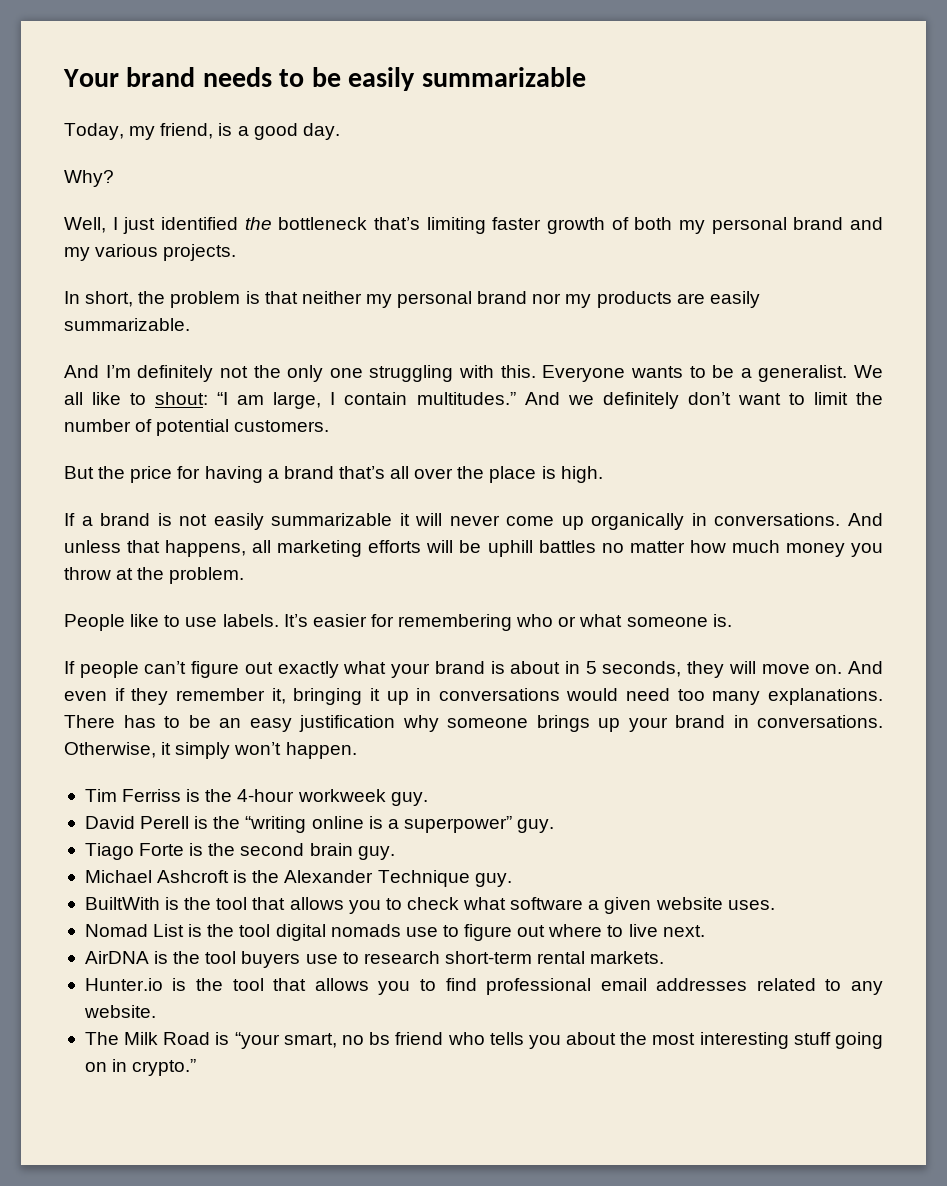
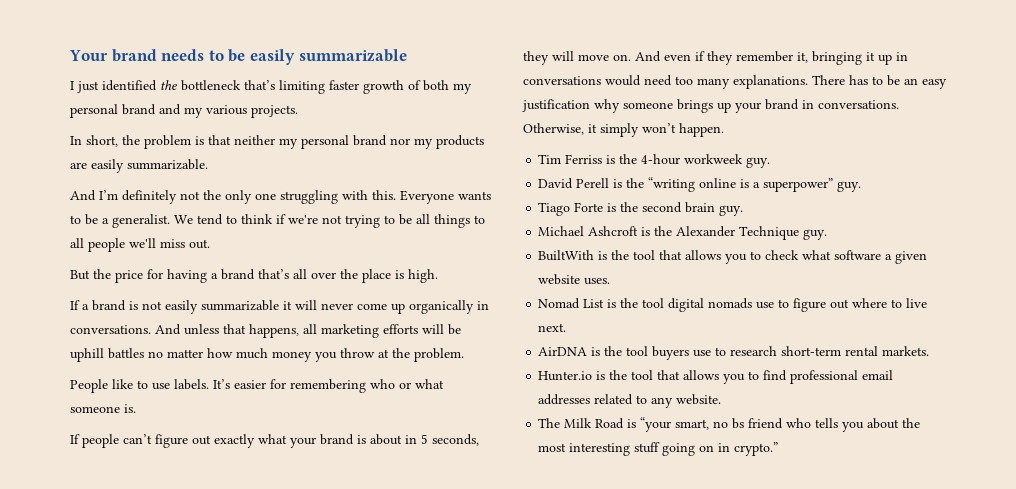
- Today, my friend, is a good day.
- Why?
- Well, I just identified the bottleneck that’s limiting faster growth of both my personal brand and my various projects.
+ I just identified the bottleneck that’s limiting faster growth of both my personal brand and my various projects.
- We all like to shout: “I am large, I contain multitudes.” And we definitely don’t want to limit the number of potential customers.
+ We tend to think if we're not trying to be all things to all people we'll miss out.

